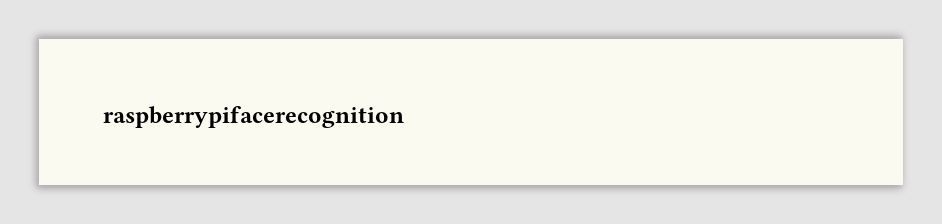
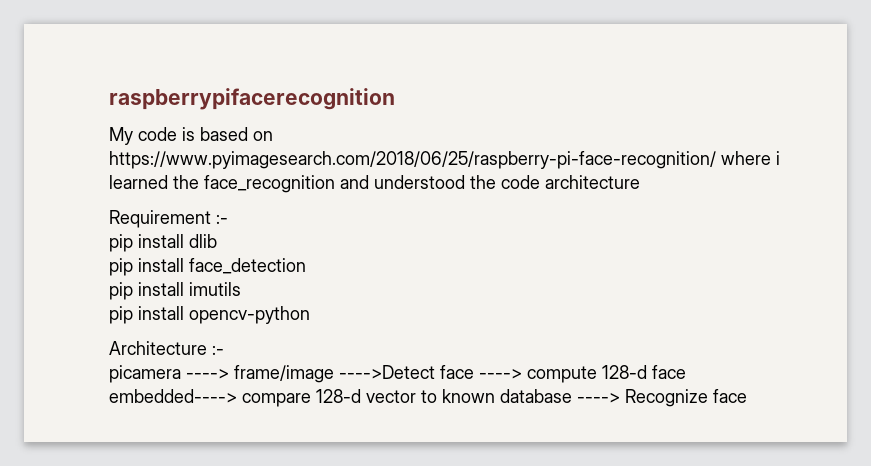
+ My code is based on https://www.pyimagesearch.com/2018/06/25/raspberry-pi-face-recognition/ where i learned the face_recognition and understood the code architecture
+ Requirement :-
+ pip install dlib
+ pip install face_detection
+ pip install imutils
+ pip install opencv-python
+ Architecture :-
+ picamera ----> frame/image ---->Detect face ----> compute 128-d face embedded----> compare 128-d vector to known database ----> Recognize face

